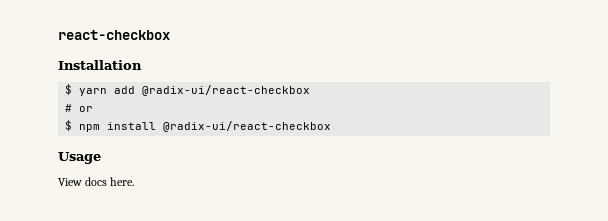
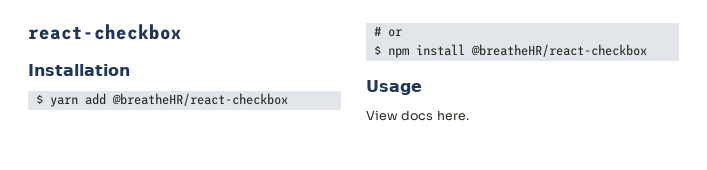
- $ yarn add @radix-ui/react-checkbox
+ $ yarn add @breatheHR/react-checkbox
- $ npm install @radix-ui/react-checkbox
+ $ npm install @breatheHR/react-checkbox

